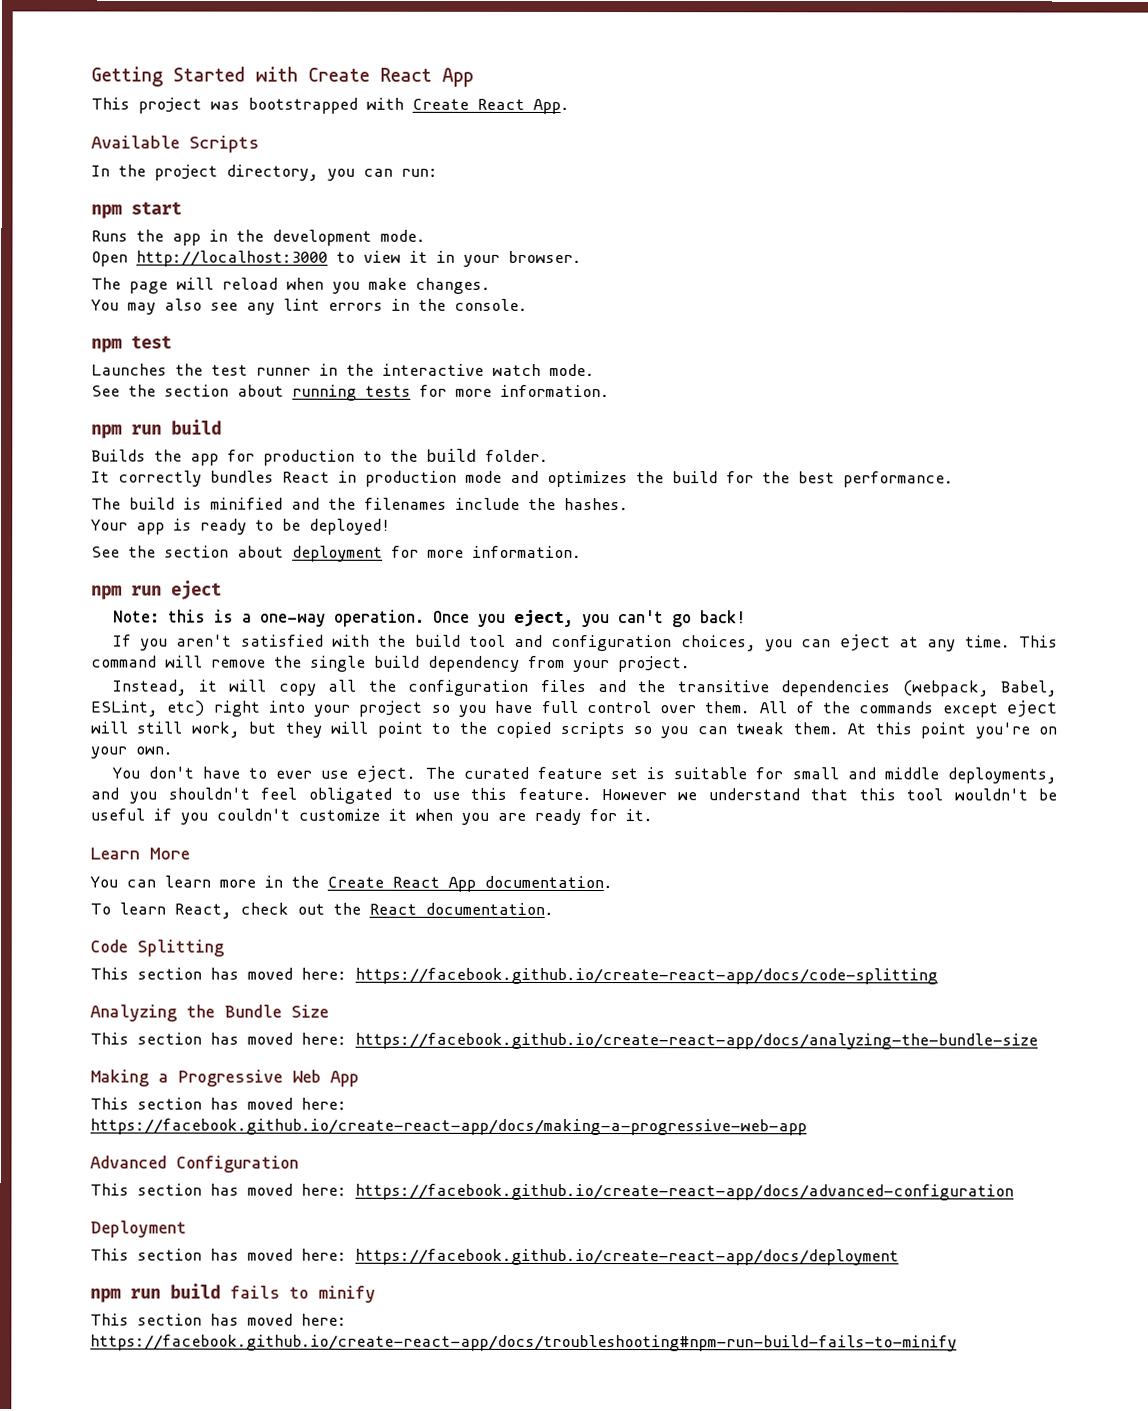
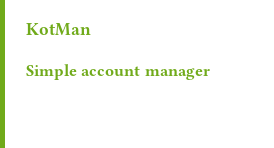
- Getting Started with Create React App
- This project was bootstrapped with Create React App.
- Available Scripts
- In the project directory, you can run:
- npm start
- Runs the app in the development mode.
- Open http://localhost:3000 to view it in your browser.
- The page will reload when you make changes.
- You may also see any lint errors in the console.
- npm test
- Launches the test runner in the interactive watch mode.
- See the section about running tests for more information.
- npm run build
- Builds the app for production to the build folder.
- It correctly bundles React in production mode and optimizes the build for the best performance.
- The build is minified and the filenames include the hashes.
- Your app is ready to be deployed!
- See the section about deployment for more information.
- npm run eject
- Note: this is a one-way operation. Once you eject, you can't go back!
- If you aren't satisfied with the build tool and configuration choices, you can eject at any time. This command will remove the single build dependency from your project.
- Instead, it will copy all the configuration files and the transitive dependencies (webpack, Babel, ESLint, etc) right into your project so you have full control over them. All of the commands except eject will still work, but they will point to the copied scripts so you can tweak them. At this point you're on your own.
- You don't have to ever use eject. The curated feature set is suitable for small and middle deployments, and you shouldn't feel obligated to use this feature. However we understand that this tool wouldn't be useful if you couldn't customize it when you are ready for it.
- Learn More
- You can learn more in the Create React App documentation.
- To learn React, check out the React documentation.
- Code Splitting
- This section has moved here: https://facebook.github.io/create-react-app/docs/code-splitting
- Analyzing the Bundle Size
- This section has moved here: https://facebook.github.io/create-react-app/docs/analyzing-the-bundle-size
- Making a Progressive Web App
- This section has moved here: https://facebook.github.io/create-react-app/docs/making-a-progressive-web-app
- Advanced Configuration
- This section has moved here: https://facebook.github.io/create-react-app/docs/advanced-configuration
- Deployment
- This section has moved here: https://facebook.github.io/create-react-app/docs/deployment
- npm run build fails to minify
- This section has moved here: https://facebook.github.io/create-react-app/docs/troubleshooting#npm-run-build-fails-to-minify
+ KotMan
+ Simple account manager

